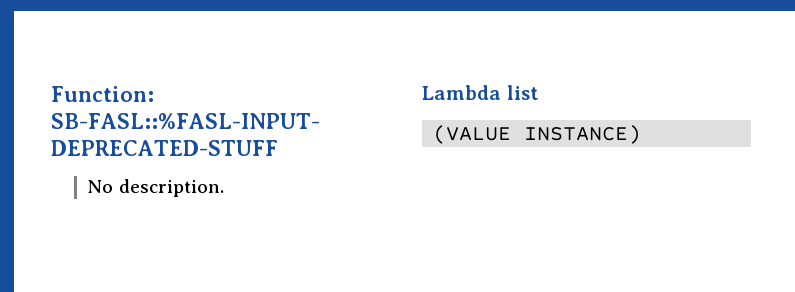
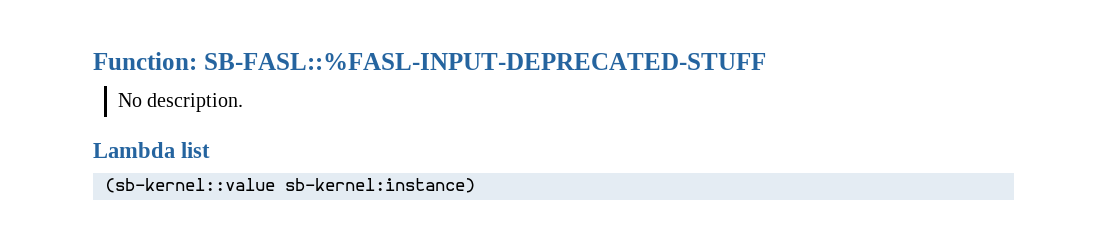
- (VALUE INSTANCE)
+ (sb-kernel::value sb-kernel:instance)

